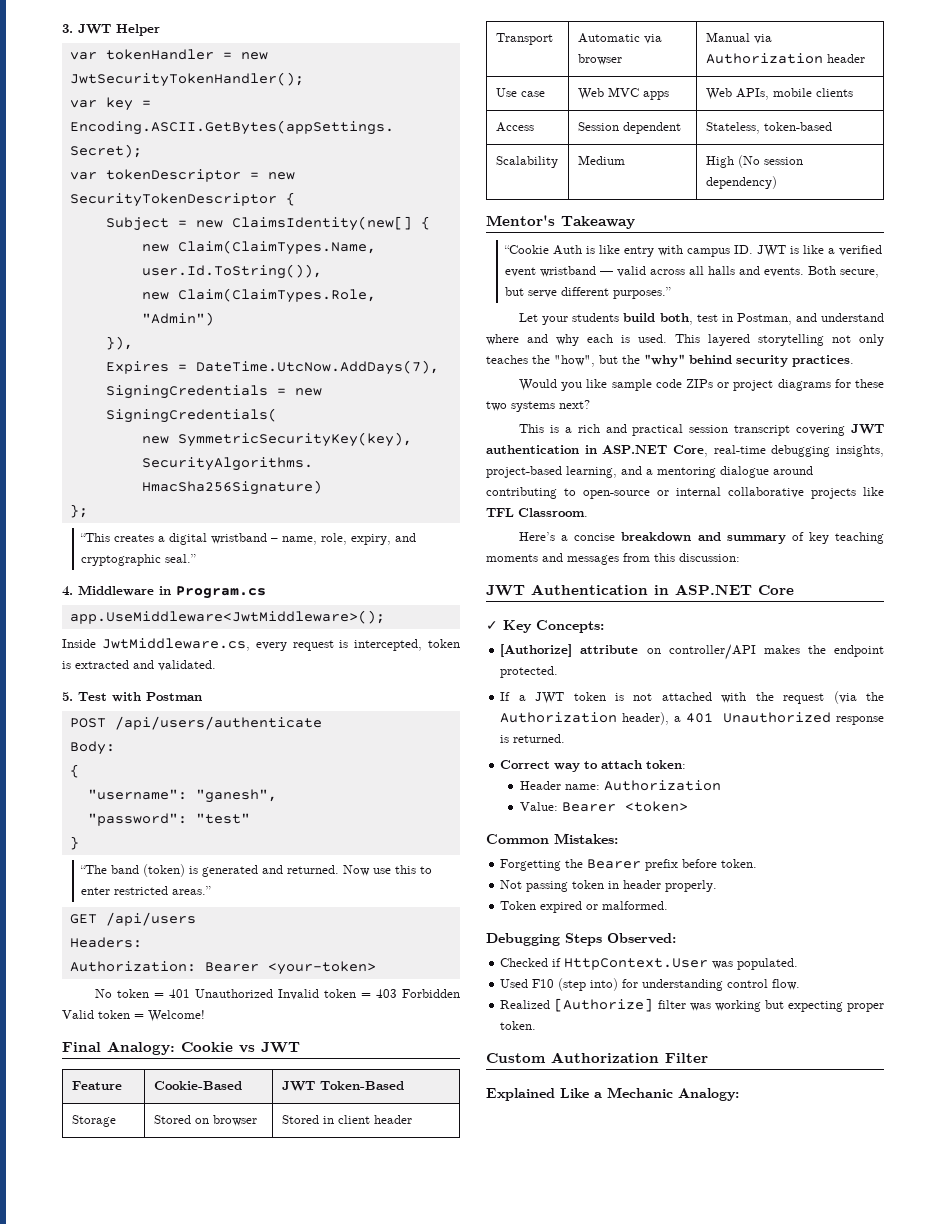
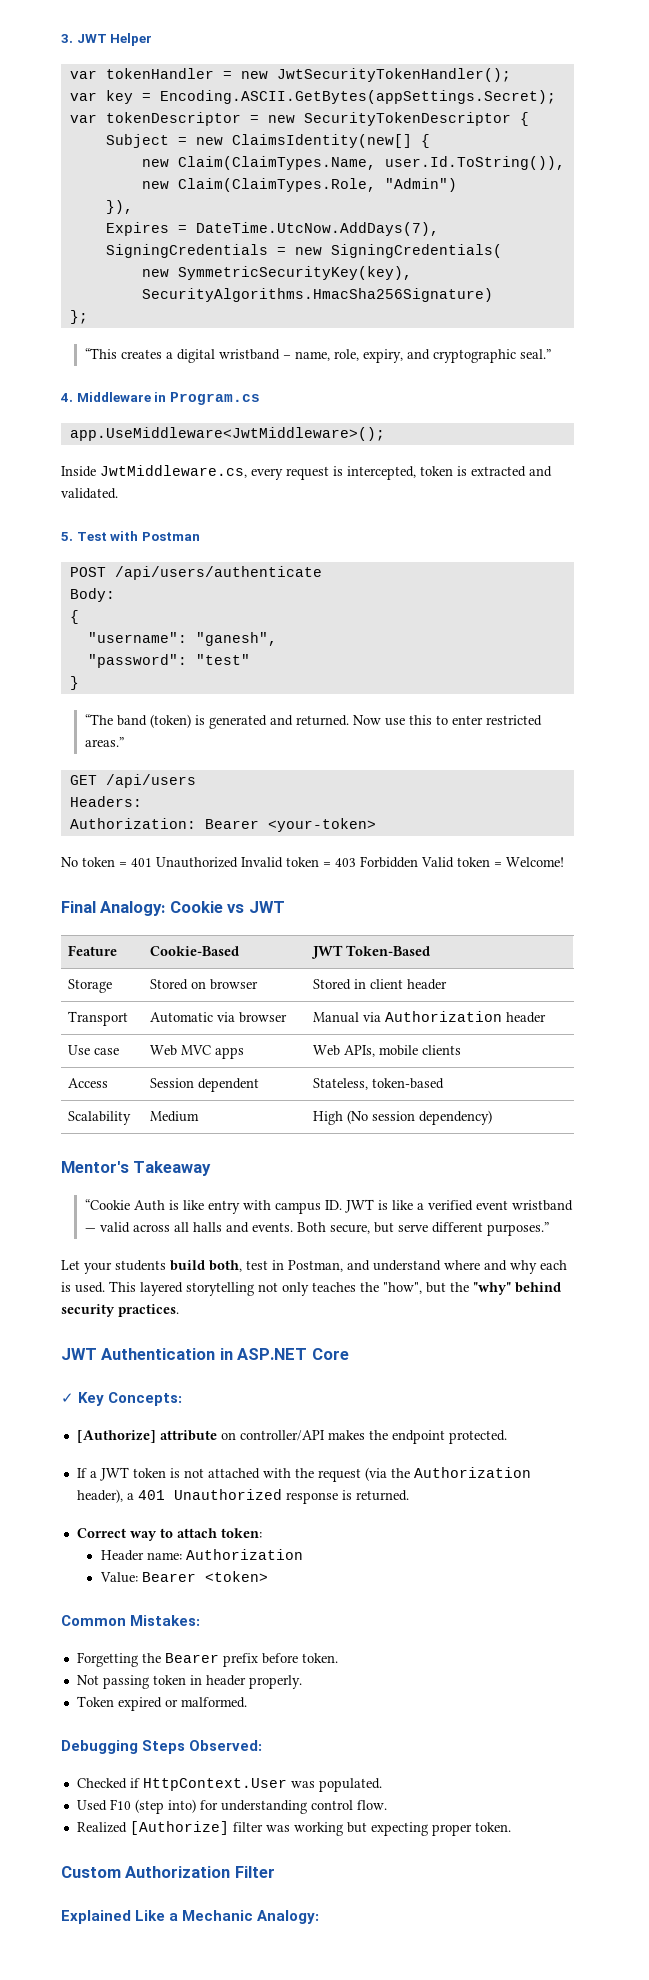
- Would you like sample code ZIPs or project diagrams for these two systems next?
- This is a rich and practical session transcript covering JWT authentication in ASP.NET Core, real-time debugging insights, project-based learning, and a mentoring dialogue around contributing to open-source or internal collaborative projects like TFL Classroom.
- Here’s a concise breakdown and summary of key teaching moments and messages from this discussion:

